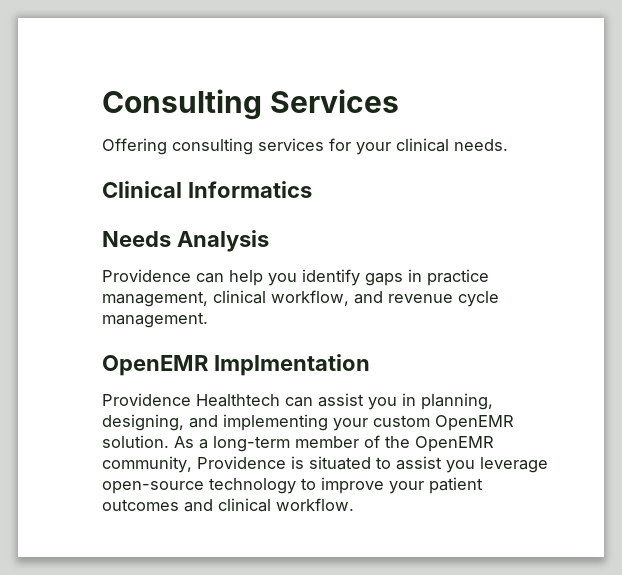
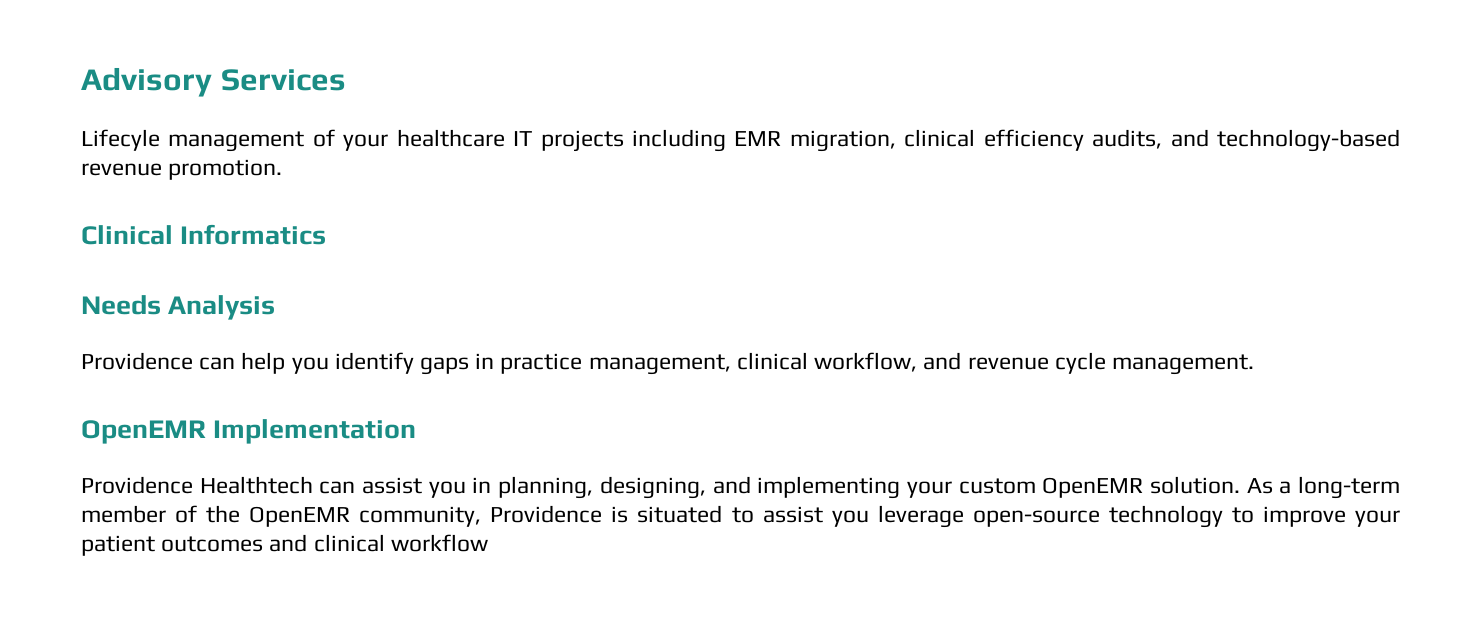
- Consulting Services
+ Advisory Services
- Offering consulting services for your clinical needs.
+ Lifecyle management of your healthcare IT projects including EMR migration, clinical efficiency audits, and technology-based revenue promotion.
- OpenEMR Implmentation
+ OpenEMR Implementation
- As a long-term member of the OpenEMR community, Providence is situated to assist you leverage open-source technology to improve your patient outcomes and clinical workflow.
+ As a long-term member of the OpenEMR community, Providence is situated to assist you leverage open-source technology to improve your patient outcomes and clinical workflow

